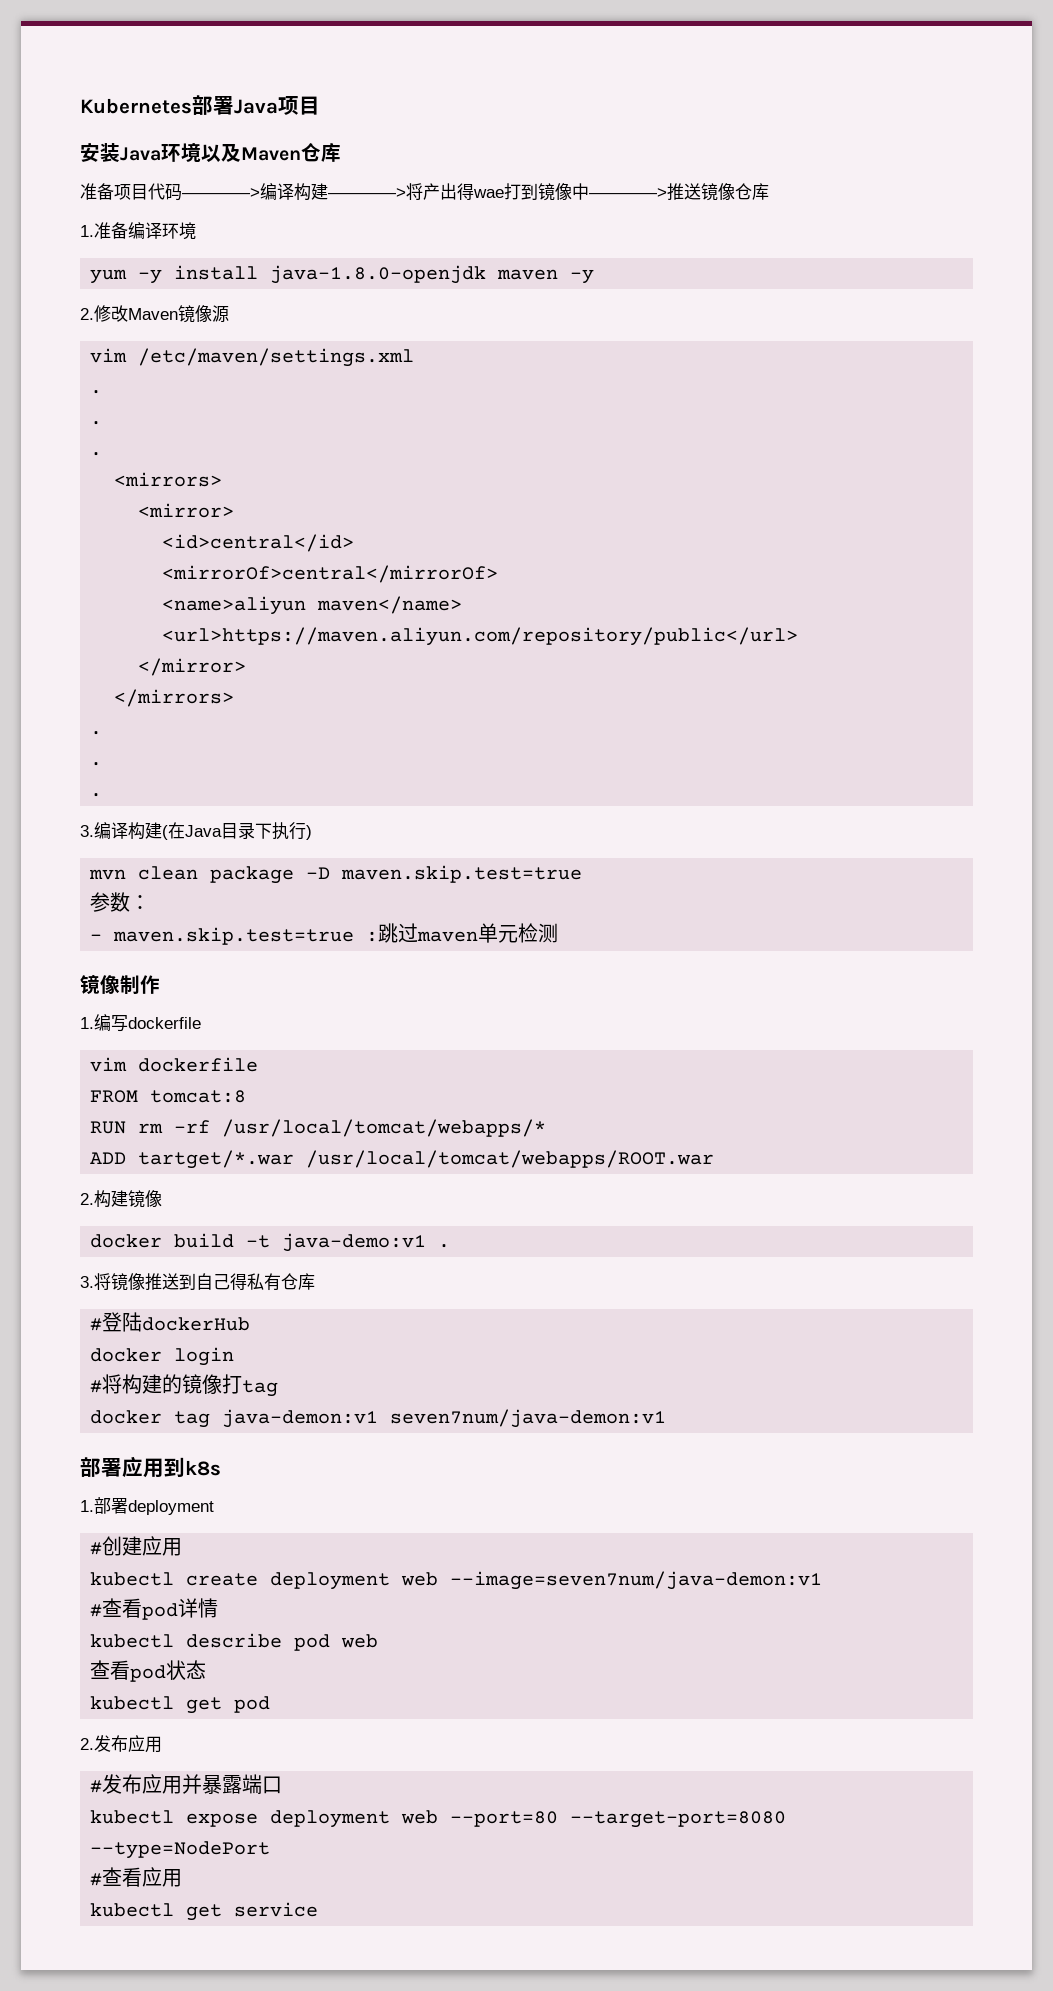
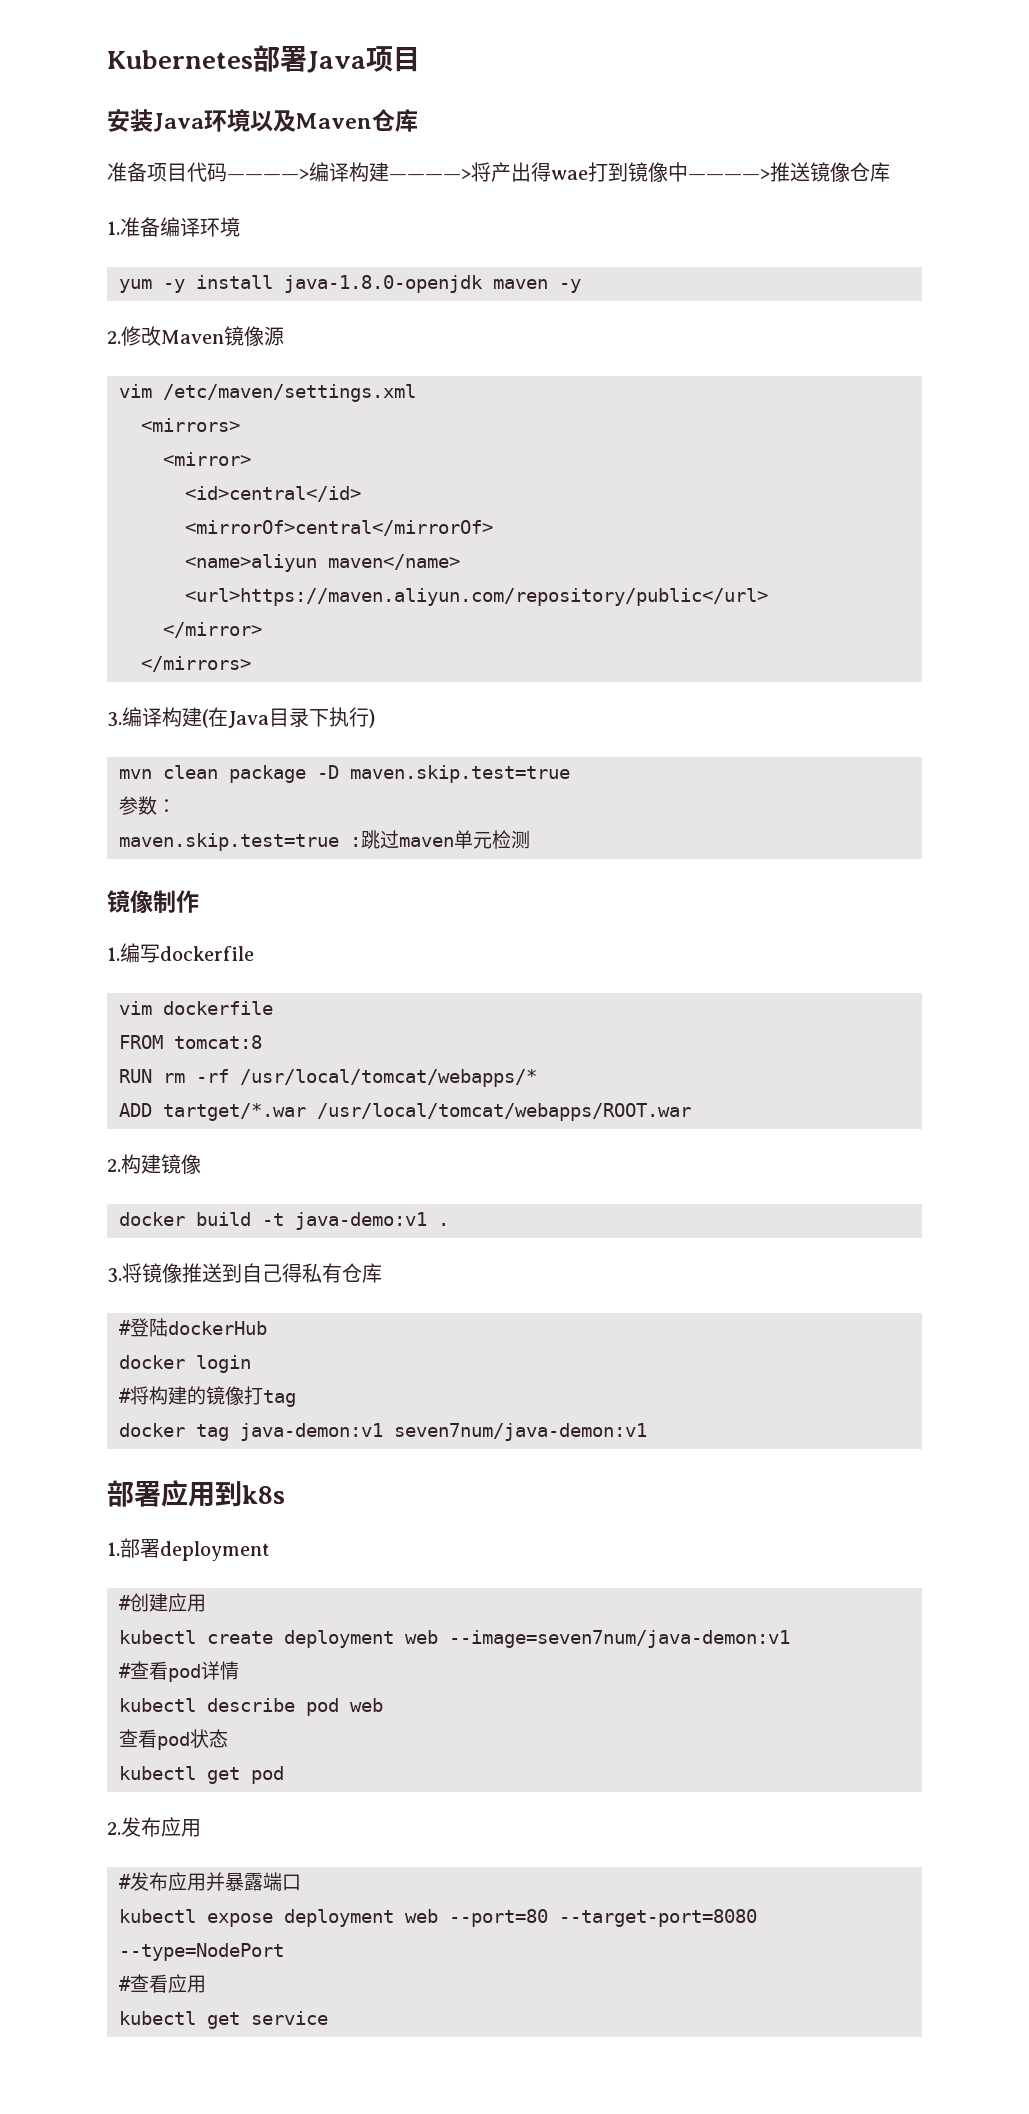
  vim /etc/maven/settings.xml
- .
- .
- .
  </mirrors>
- .
- .
- .
- - maven.skip.test=true :跳过maven单元检测
+ maven.skip.test=true :跳过maven单元检测

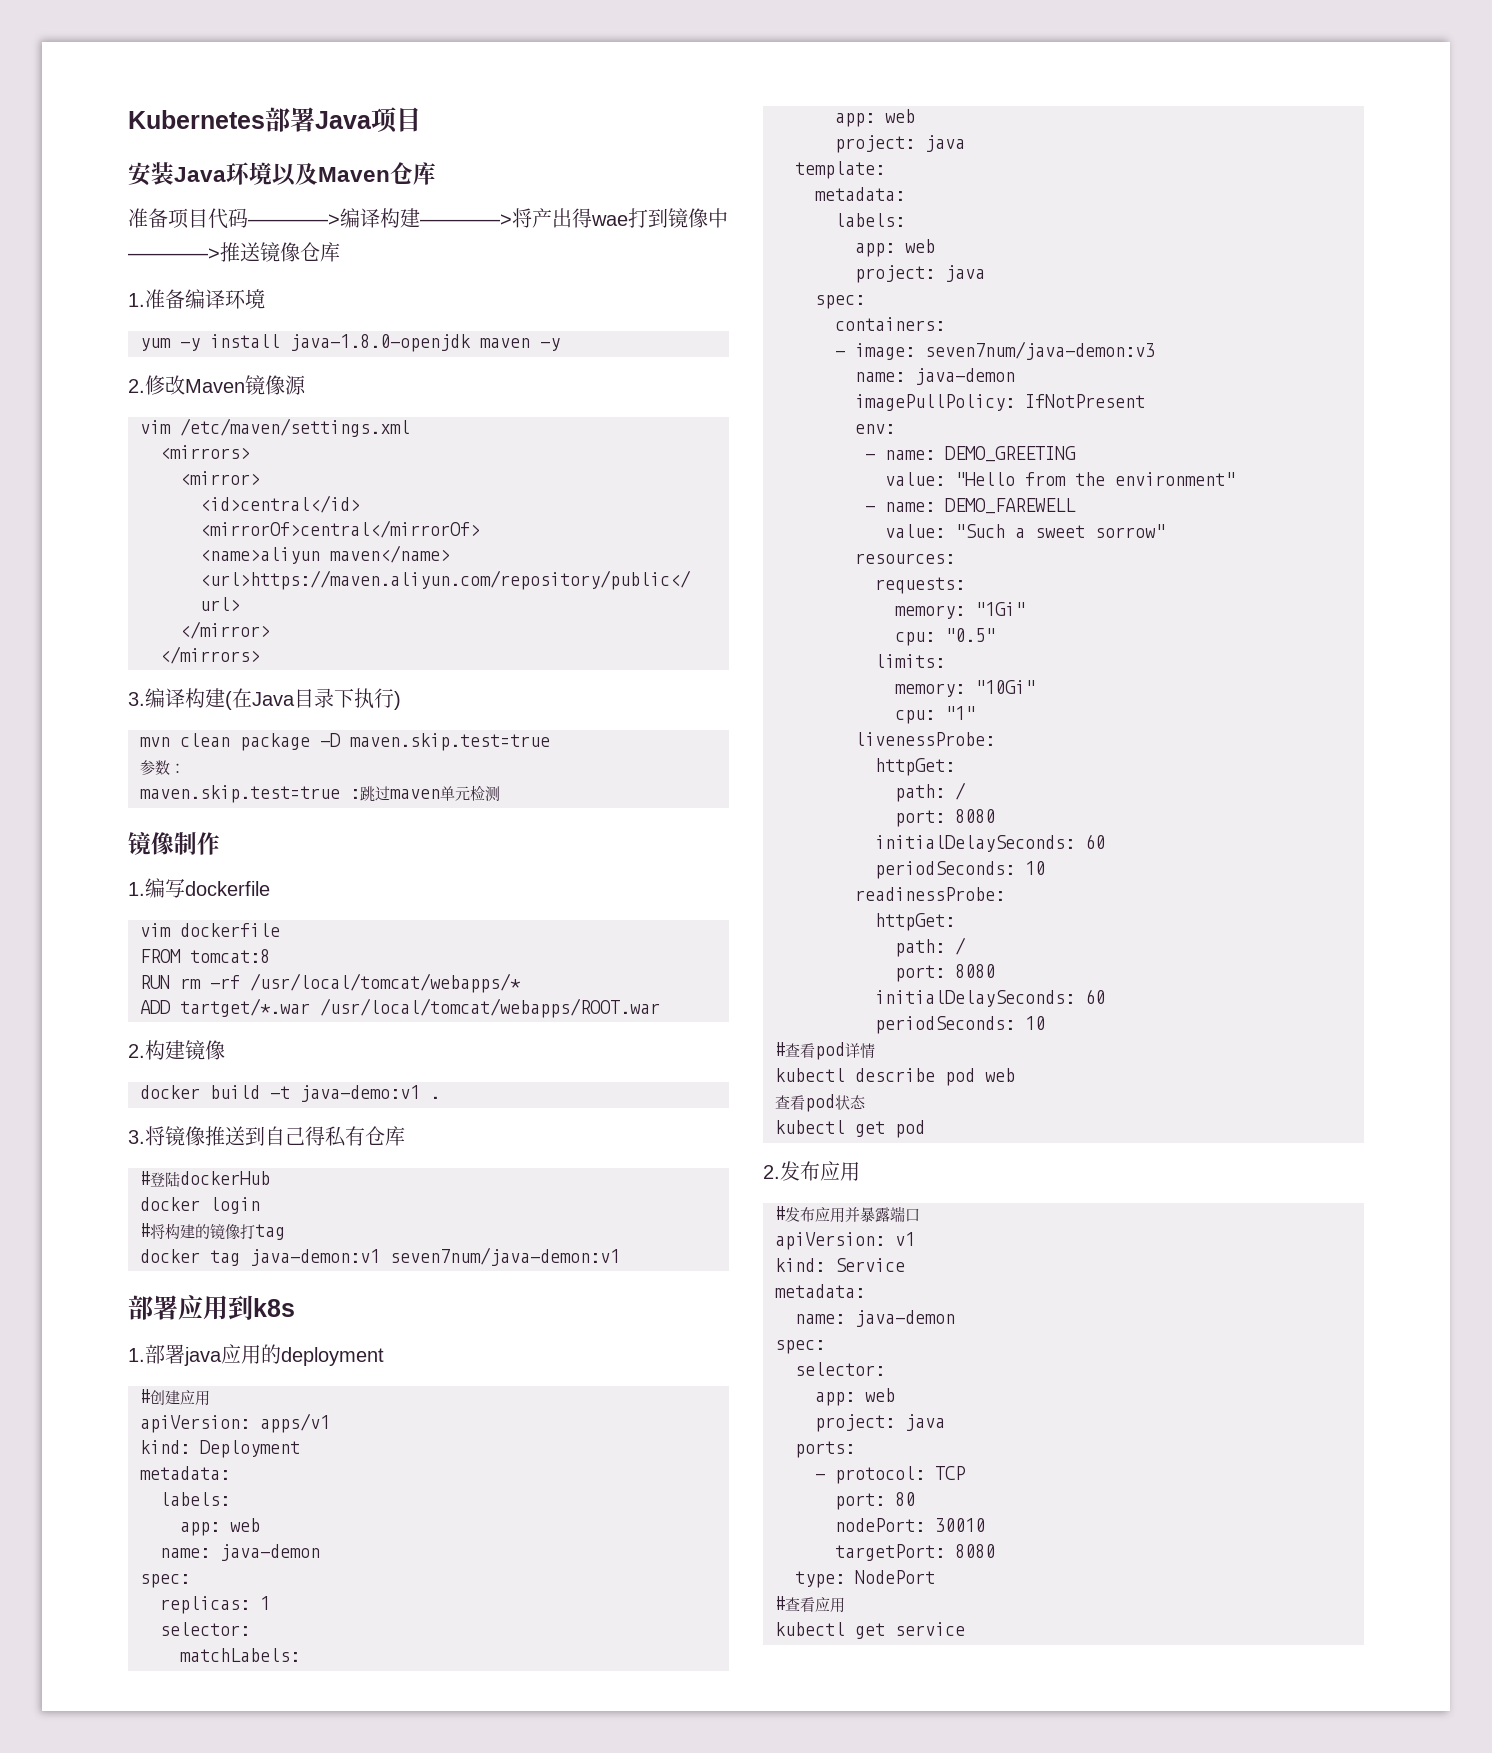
- 1.部署deployment
+ 1.部署java应用的deployment
- kubectl create deployment web --image=seven7num/java-demon:v1
+ apiVersion: apps/v1
+ kind: Deployment
+ metadata:
+ labels:
+ app: web
+ name: java-demon
+ spec:
+ replicas: 1
+ selector:
+ matchLabels:
+ app: web
+ project: java
+ template:
+ metadata:
+ labels:
+ app: web
+ project: java
+ spec:
+ containers:
+ - image: seven7num/java-demon:v3
+ name: java-demon
+ imagePullPolicy: IfNotPresent
+ env:
+ - name: DEMO_GREETING
+ value: "Hello from the environment"
+ - name: DEMO_FAREWELL
+ value: "Such a sweet sorrow"
+ resources:
+ requests:
+ memory: "1Gi"
+ cpu: "0.5"
+ limits:
+ memory: "10Gi"
+ cpu: "1"
+ livenessProbe:
+ httpGet:
+ path: /
+ port: 8080
+ initialDelaySeconds: 60
+ periodSeconds: 10
+ readinessProbe:
+ httpGet:
+ path: /
+ port: 8080
+ initialDelaySeconds: 60
+ periodSeconds: 10
- kubectl expose deployment web --port=80 --target-port=8080 --type=NodePort
+ apiVersion: v1
+ kind: Service
+ metadata:
+ name: java-demon
+ spec:
+ selector:
+ app: web
+ project: java
+ ports:
+ - protocol: TCP
+ port: 80
+ nodePort: 30010
+ targetPort: 8080
+ type: NodePort

